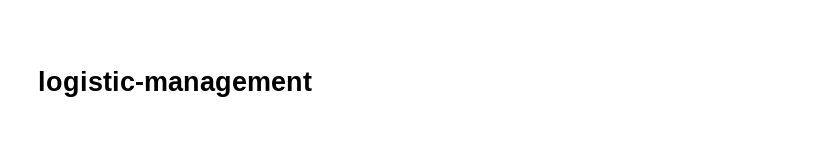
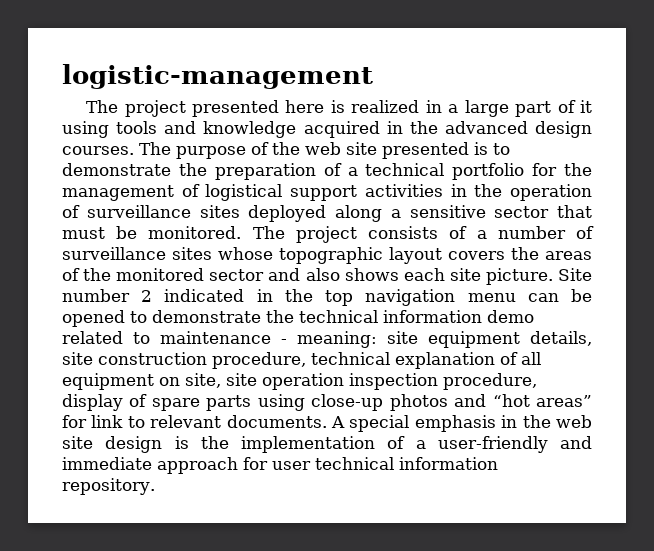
+ The project presented here is realized in a large part of it using tools and knowledge acquired in the advanced design courses. The purpose of the web site presented is to demonstrate the preparation of a technical portfolio for the management of logistical support activities in the operation of surveillance sites deployed along a sensitive sector that must be monitored. The project consists of a number of surveillance sites whose topographic layout covers the areas of the monitored sector and also shows each site picture. Site number 2 indicated in the top navigation menu can be opened to demonstrate the technical information demo related to maintenance - meaning: site equipment details, site construction procedure, technical explanation of all equipment on site, site operation inspection procedure, display of spare parts using close-up photos and “hot areas” for link to relevant documents. A special emphasis in the web site design is the implementation of a user-friendly and immediate approach for user technical information repository.

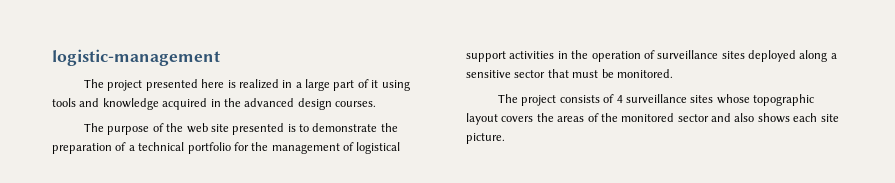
- The project presented here is realized in a large part of it using tools and knowledge acquired in the advanced design courses. The purpose of the web site presented is to demonstrate the preparation of a technical portfolio for the management of logistical support activities in the operation of surveillance sites deployed along a sensitive sector that must be monitored. The project consists of a number of surveillance sites whose topographic layout covers the areas of the monitored sector and also shows each site picture. Site number 2 indicated in the top navigation menu can be opened to demonstrate the technical information demo related to maintenance - meaning: site equipment details, site construction procedure, technical explanation of all equipment on site, site operation inspection procedure, display of spare parts using close-up photos and “hot areas” for link to relevant documents. A special emphasis in the web site design is the implementation of a user-friendly and immediate approach for user technical information repository.
+ The project presented here is realized in a large part of it using tools and knowledge acquired in the advanced design courses.
+ The purpose of the web site presented is to demonstrate the preparation of a technical portfolio for the management of logistical support activities in the operation of surveillance sites deployed along a sensitive sector that must be monitored.
+ The project consists of 4 surveillance sites whose topographic layout covers the areas of the monitored sector and also shows each site picture.

